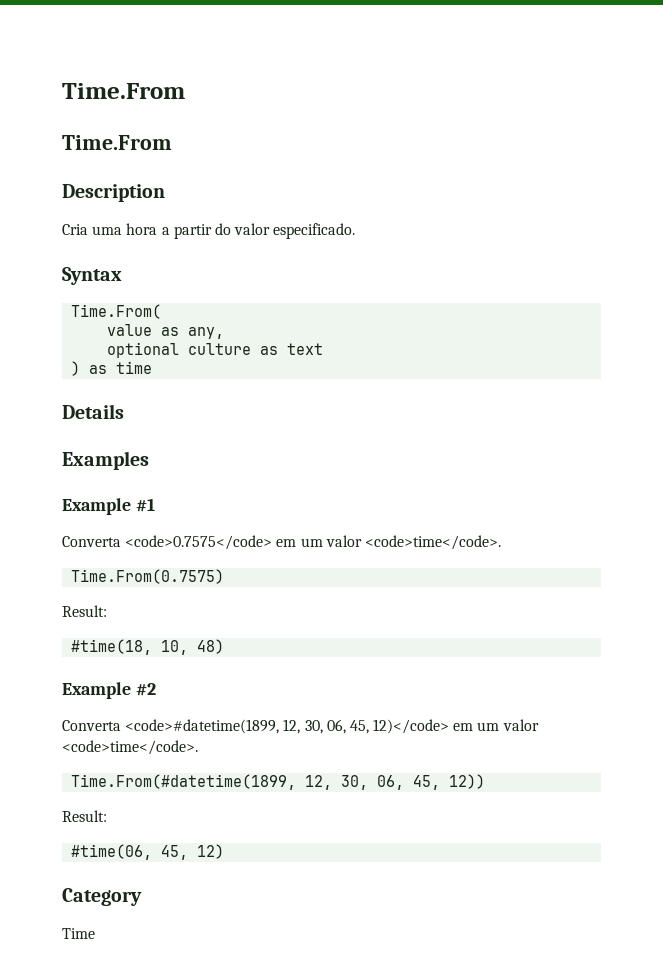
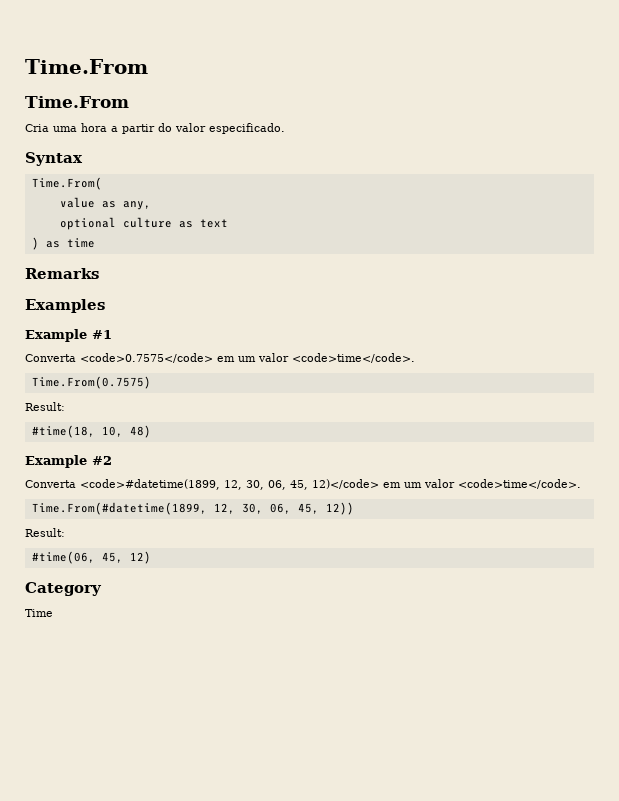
- Description
- Details
+ Remarks

